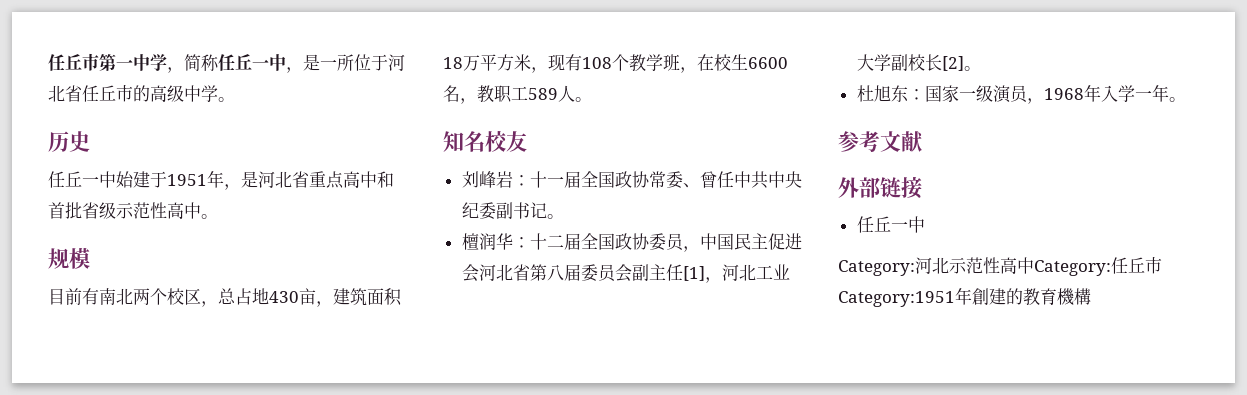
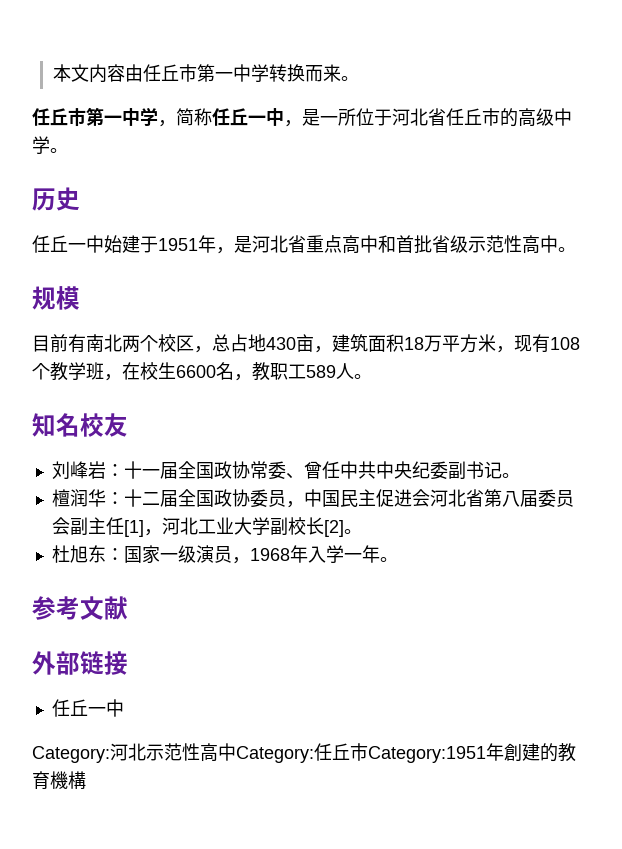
+ 本文内容由任丘市第一中学转换而来。

